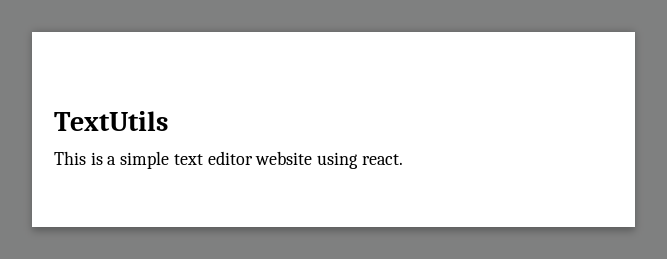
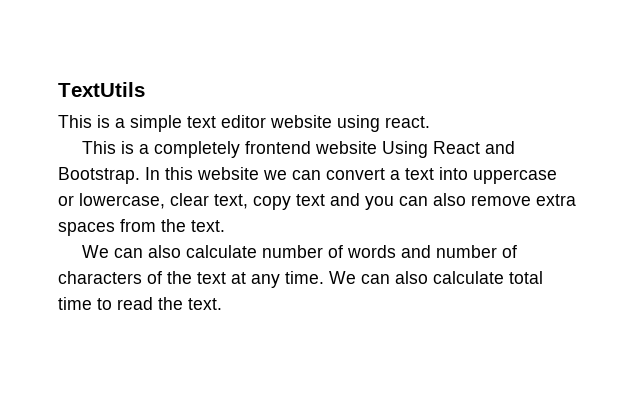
+ This is a completely frontend website Using React and Bootstrap. In this website we can convert a text into uppercase or lowercase, clear text, copy text and you can also remove extra spaces from the text.
+ We can also calculate number of words and number of characters of the text at any time. We can also calculate total time to read the text.

